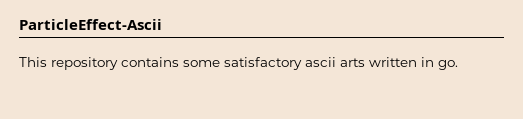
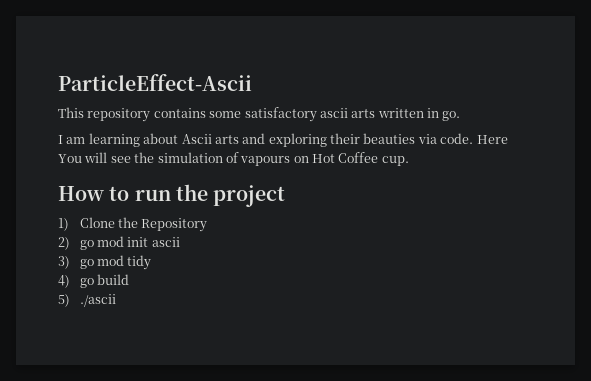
+ I am learning about Ascii arts and exploring their beauties via code. Here You will see the simulation of vapours on Hot Coffee cup.
+ How to run the project
+ 1) Clone the Repository
+ 2) go mod init ascii
+ 3) go mod tidy
+ 4) go build
+ 5) ./ascii

